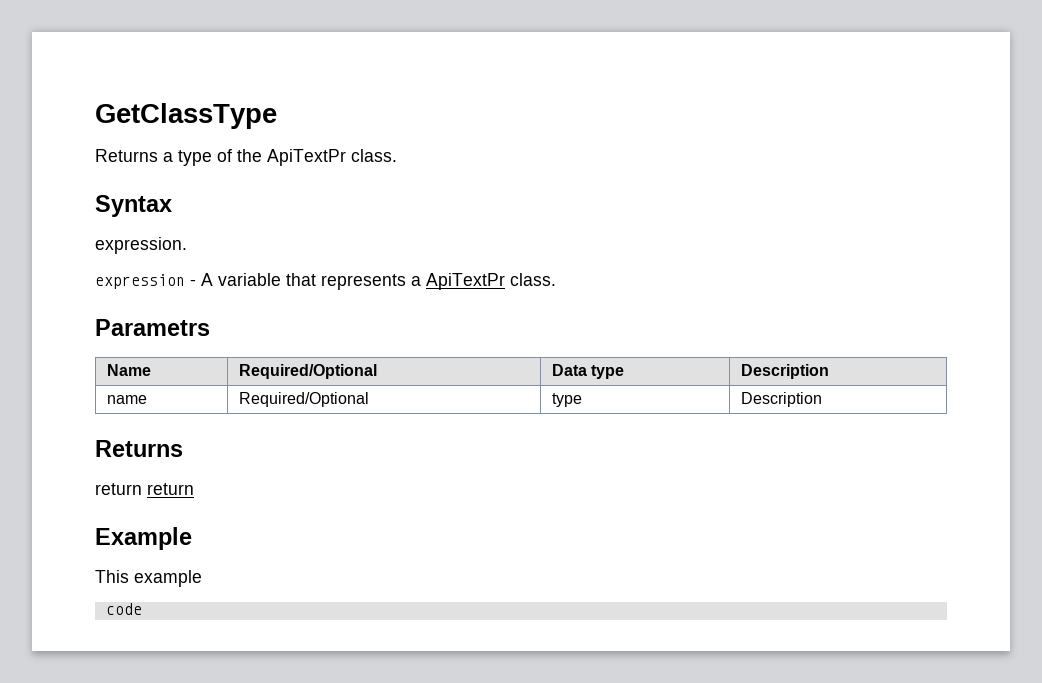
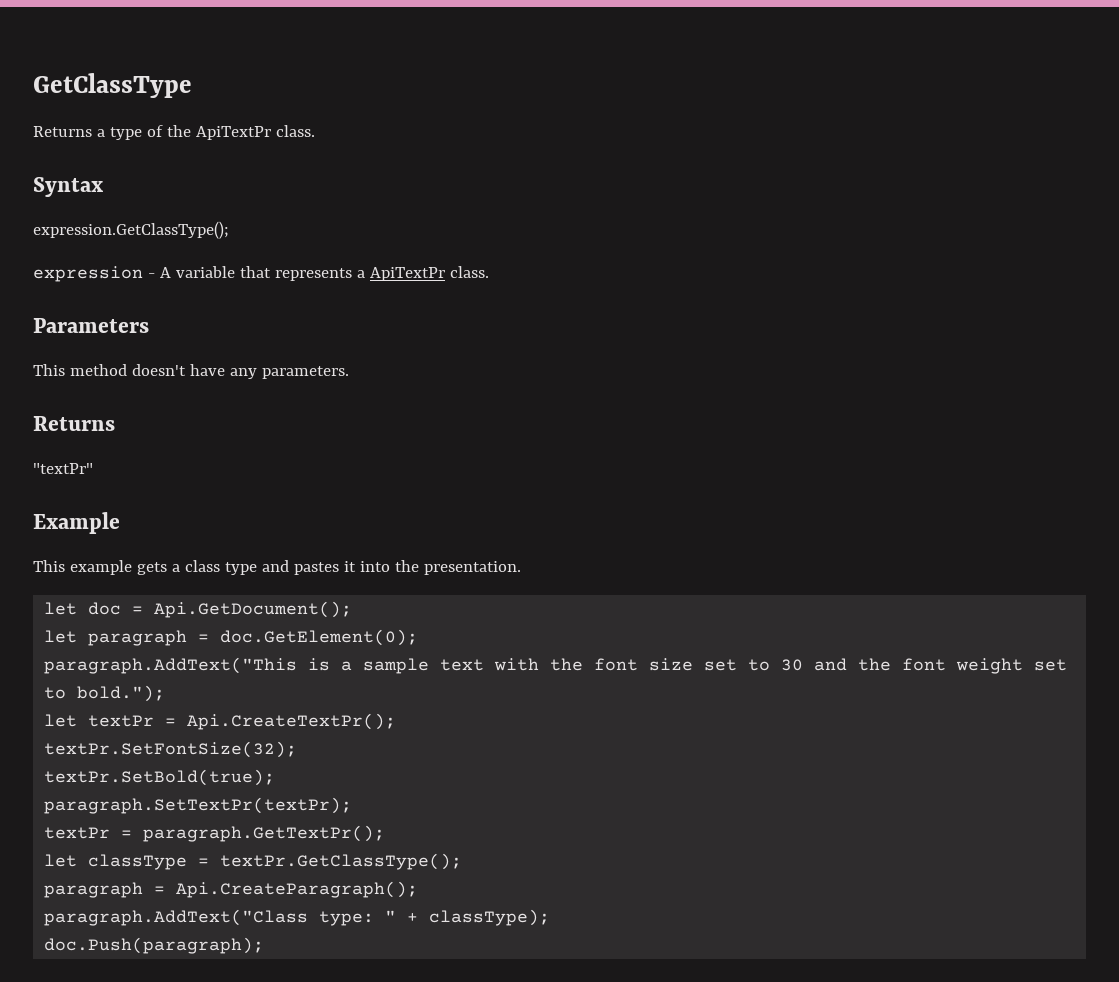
- expression.
+ expression.GetClassType();
- Parametrs
- Name | Required/Optional | Data type | Description
- name | Required/Optional | type | Description
+ Parameters
+ This method doesn't have any parameters.
- return return
+ "textPr"
- This example
- code
+ This example gets a class type and pastes it into the presentation.
+ let doc = Api.GetDocument();
+ let paragraph = doc.GetElement(0);
+ paragraph.AddText("This is a sample text with the font size set to 30 and the font weight set to bold.");
+ let textPr = Api.CreateTextPr();
+ textPr.SetFontSize(32);
+ textPr.SetBold(true);
+ paragraph.SetTextPr(textPr);
+ textPr = paragraph.GetTextPr();
+ let classType = textPr.GetClassType();
+ paragraph = Api.CreateParagraph();
+ paragraph.AddText("Class type: " + classType);
+ doc.Push(paragraph);

